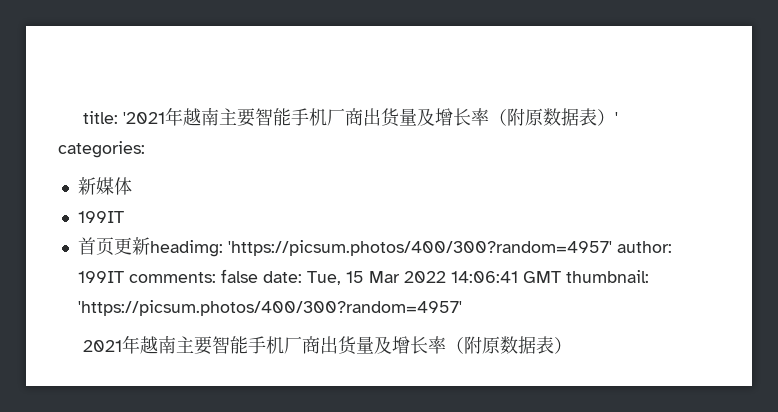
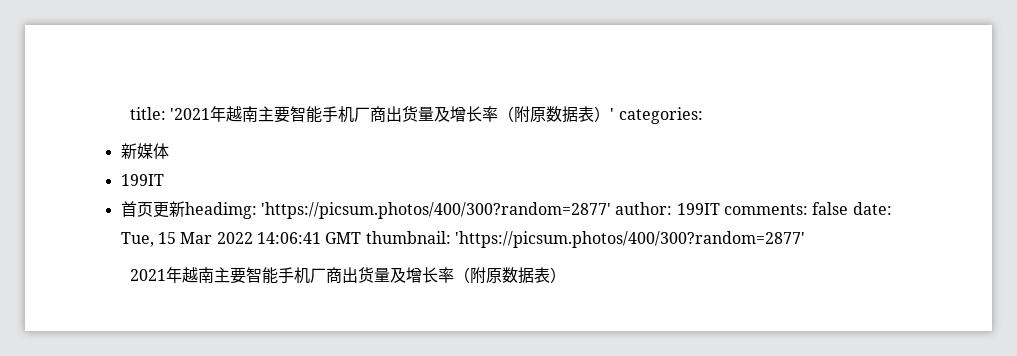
- 首页更新headimg: 'https://picsum.photos/400/300?random=4957' author: 199IT comments: false date: Tue, 15 Mar 2022 14:06:41 GMT thumbnail: 'https://picsum.photos/400/300?random=4957'
+ 首页更新headimg: 'https://picsum.photos/400/300?random=2877' author: 199IT comments: false date: Tue, 15 Mar 2022 14:06:41 GMT thumbnail: 'https://picsum.photos/400/300?random=2877'

